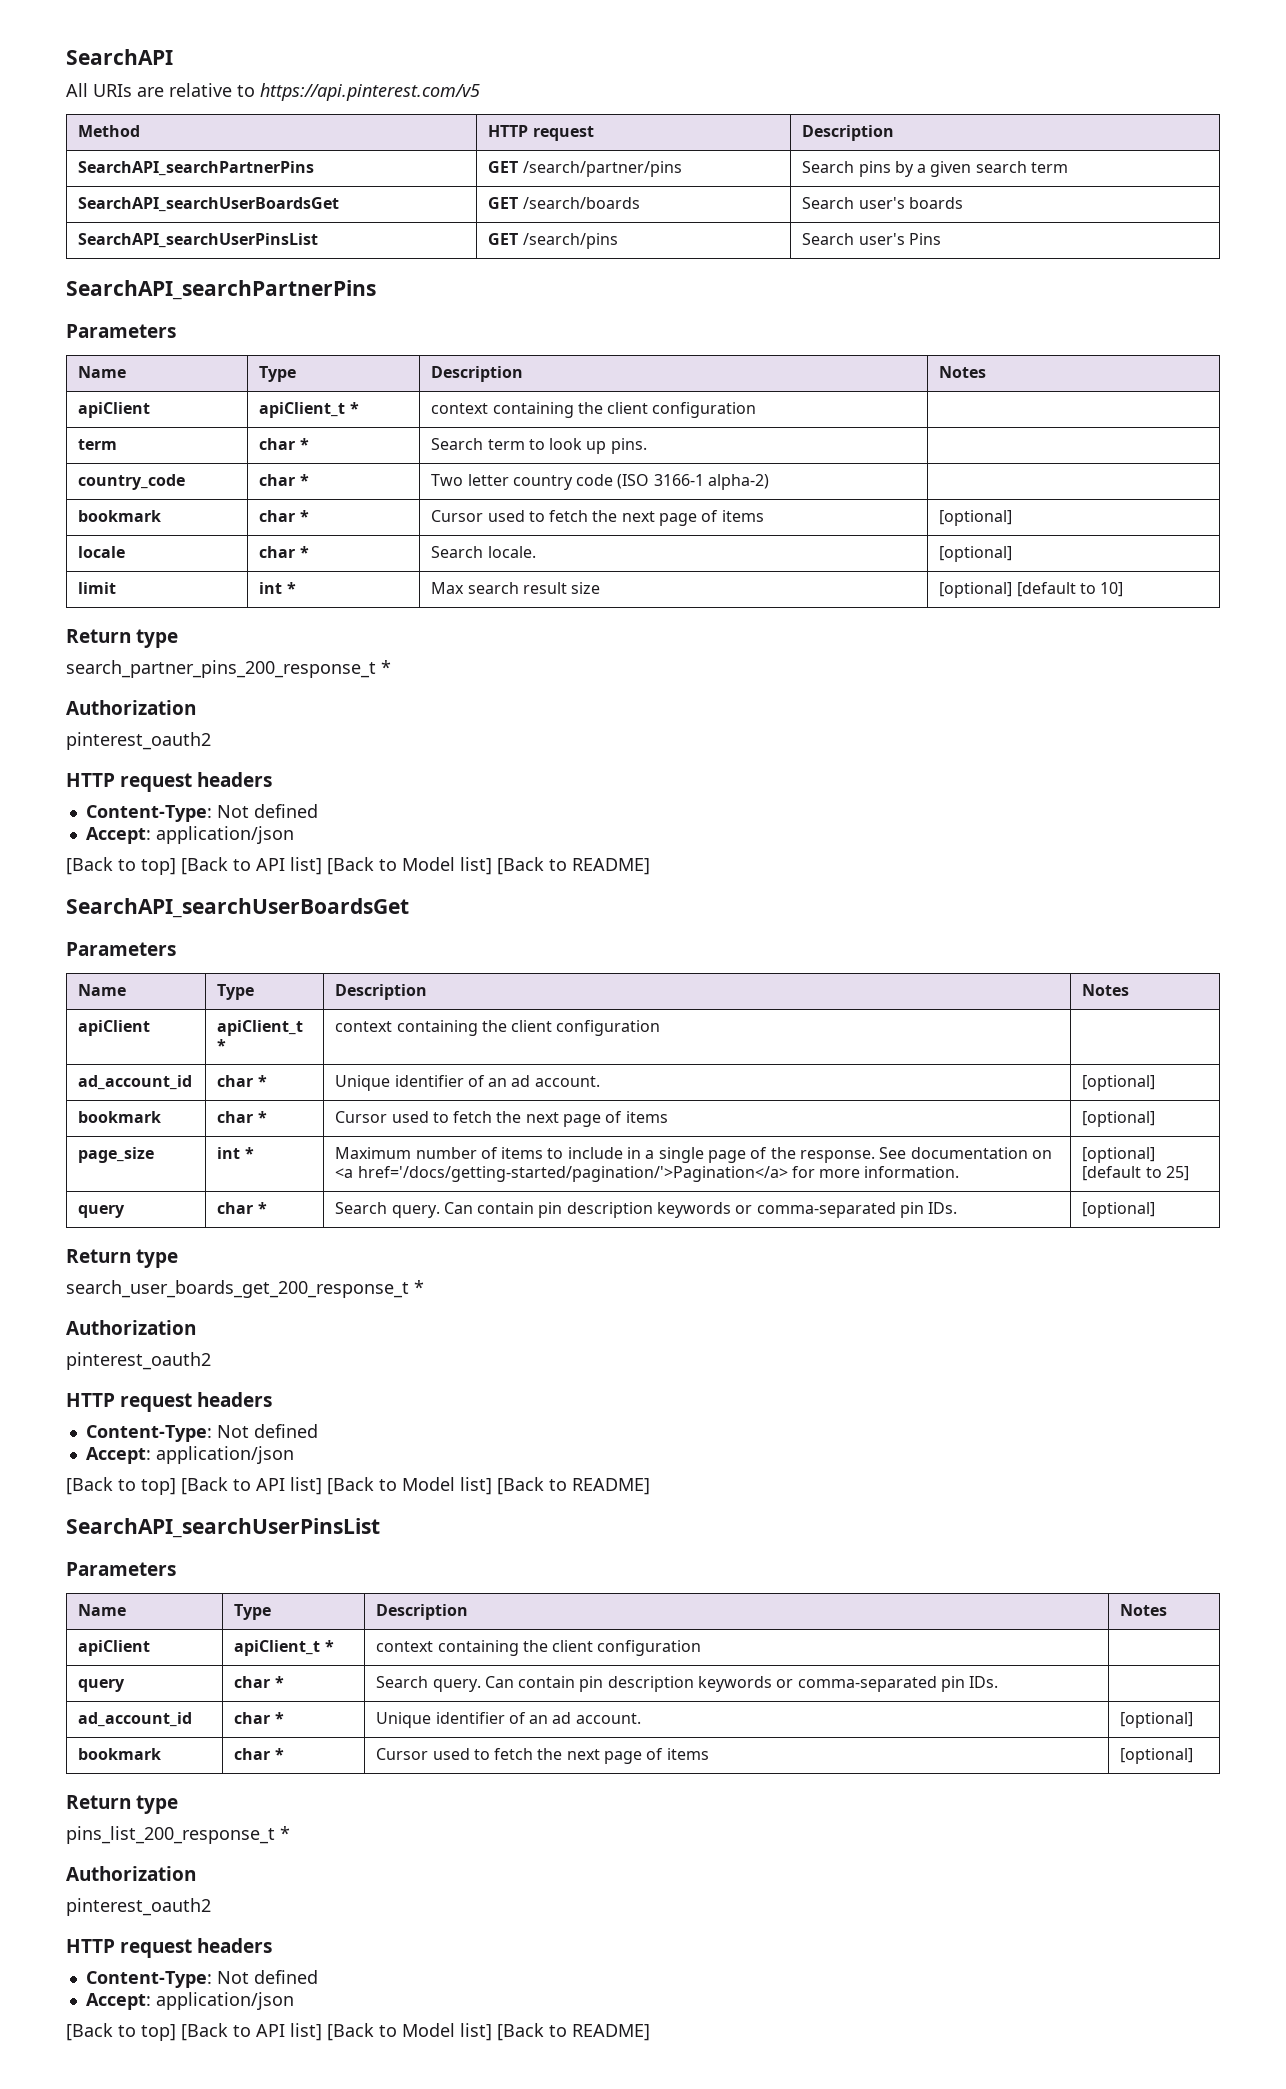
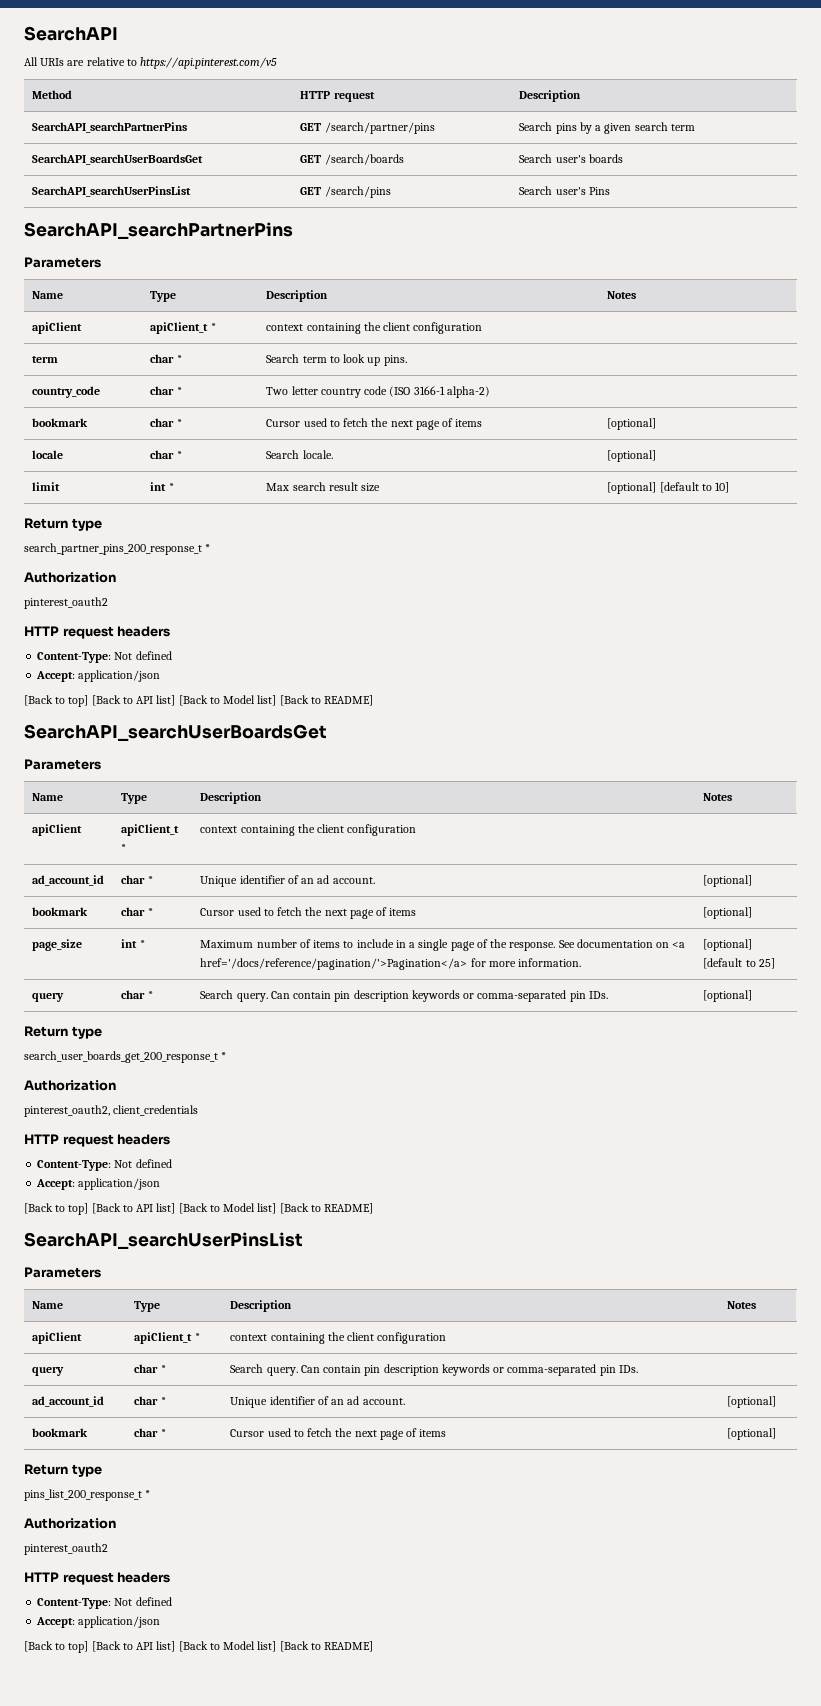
- page_size | int * | Maximum number of items to include in a single page of the response. See documentation on <a href='/docs/getting-started/pagination/'>Pagination</a> for more information. | [optional] [default to 25]
+ page_size | int * | Maximum number of items to include in a single page of the response. See documentation on <a href='/docs/reference/pagination/'>Pagination</a> for more information. | [optional] [default to 25]
  search_user_boards_get_200_response_t *
  Authorization
- pinterest_oauth2
+ pinterest_oauth2, client_credentials

